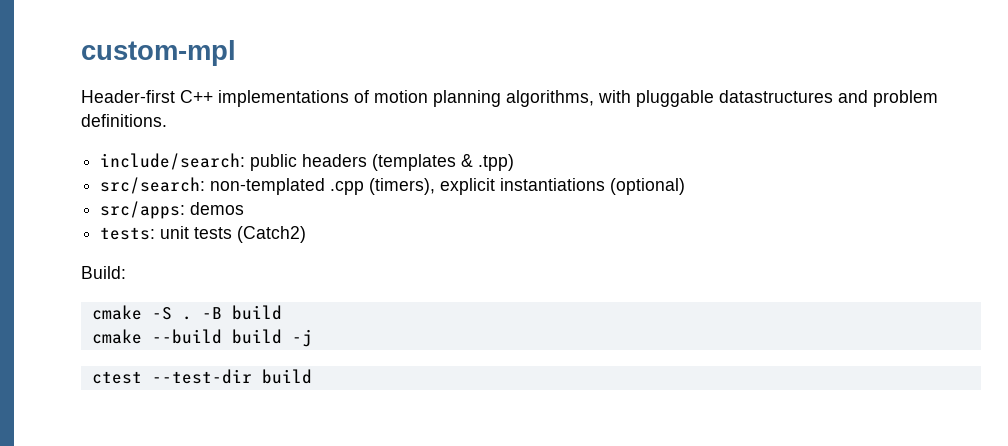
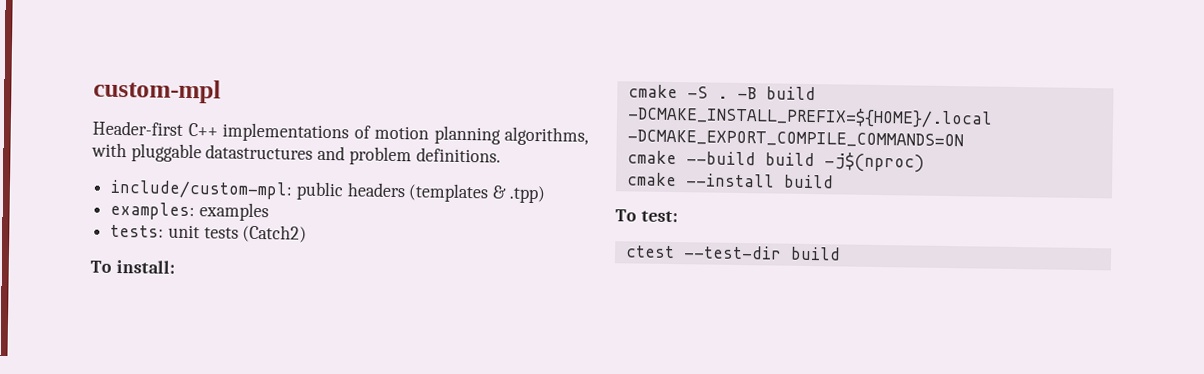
- include/search: public headers (templates & .tpp)
+ include/custom-mpl: public headers (templates & .tpp)
- src/search: non-templated .cpp (timers), explicit instantiations (optional)
- src/apps: demos
+ examples: examples
- Build:
+ To install:
- -B build
+ -B build -DCMAKE_INSTALL_PREFIX=${HOME}/.local -DCMAKE_EXPORT_COMPILE_COMMANDS=ON
- cmake --build build -j
+ cmake --build build -j$(nproc)
+ cmake --install build
+ To test:

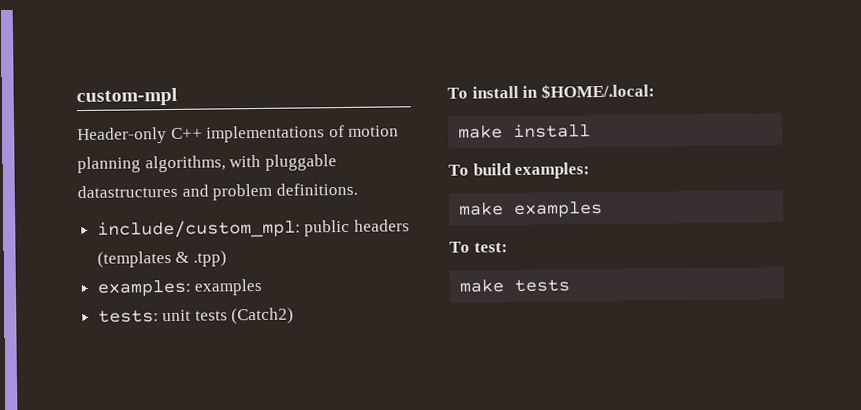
- Header-first C++ implementations of motion planning algorithms, with pluggable datastructures and problem definitions.
+ Header-only C++ implementations of motion planning algorithms, with pluggable datastructures and problem definitions.
- include/custom-mpl: public headers (templates & .tpp)
+ include/custom_mpl: public headers (templates & .tpp)
- To install:
- cmake -S . -B build -DCMAKE_INSTALL_PREFIX=${HOME}/.local -DCMAKE_EXPORT_COMPILE_COMMANDS=ON
- cmake --build build -j$(nproc)
- cmake --install build
+ To install in $HOME/.local:
+ make install
+ To build examples:
+ make examples
- ctest --test-dir build
+ make tests

